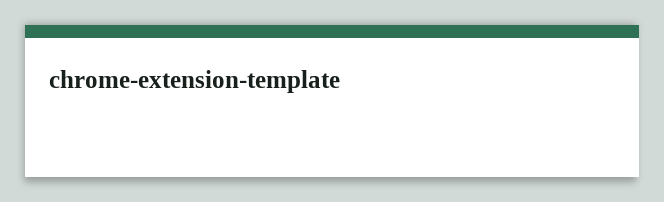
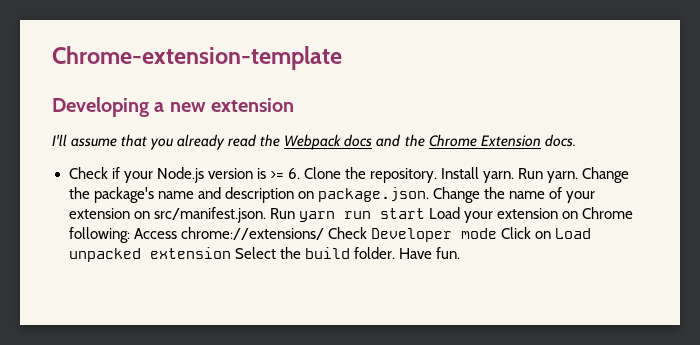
- chrome-extension-template
+ Chrome-extension-template
+ Developing a new extension
+ I'll assume that you already read the Webpack docs and the Chrome Extension docs.
+ Check if your Node.js version is >= 6. Clone the repository. Install yarn. Run yarn. Change the package's name and description on package.json. Change the name of your extension on src/manifest.json. Run yarn run start Load your extension on Chrome following: Access chrome://extensions/ Check Developer mode Click on Load unpacked extension Select the build folder. Have fun.

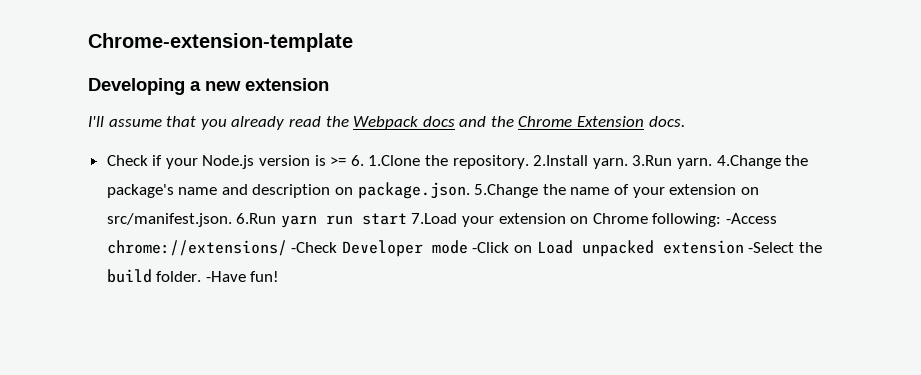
- Check if your Node.js version is >= 6. Clone the repository.
+ Check if your Node.js version is >= 6. 1.Clone the repository.
- Install yarn. Run yarn. Change the package's name and description on package.json. Change the name of your extension on src/manifest.json. Run yarn run start Load your extension on Chrome following: Access chrome://extensions/ Check Developer mode Click on Load unpacked extension Select the build folder.
+ 2.Install yarn. 3.Run yarn. 4.Change the package's name and description on package.json. 5.Change the name of your extension on src/manifest.json. 6.Run yarn run start 7.Load your extension on Chrome following: -Access chrome://extensions/ -Check Developer mode -Click on Load unpacked extension -Select the build folder.
- Have fun.
+ -Have fun!

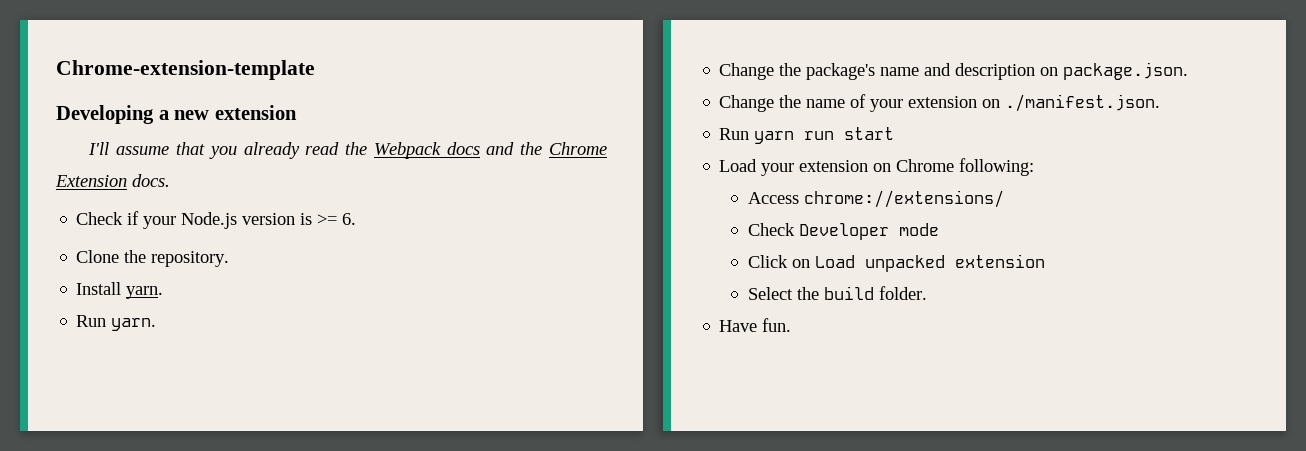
- Check if your Node.js version is >= 6. 1.Clone the repository. 2.Install yarn. 3.Run yarn. 4.Change the package's name and description on package.json. 5.Change the name of your extension on src/manifest.json. 6.Run yarn run start 7.Load your extension on Chrome following: -Access chrome://extensions/ -Check Developer mode -Click on Load unpacked extension -Select the build folder. -Have fun!
+ Check if your Node.js version is >= 6.
+ Clone the repository.
+ Install yarn.
+ Run yarn.
+ Change the package's name and description on package.json.
+ Change the name of your extension on ./manifest.json.
+ Run yarn run start
+ Load your extension on Chrome following:
+ Access chrome://extensions/
+ Check Developer mode
+ Click on Load unpacked extension
+ Select the build folder.
+ Have fun.

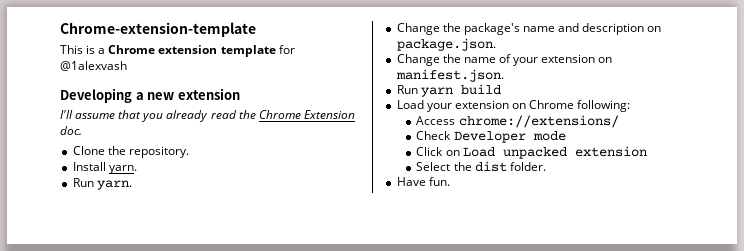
+ This is a Chrome extension template for @1alexvash
- I'll assume that you already read the Webpack docs and the Chrome Extension docs.
- Check if your Node.js version is >= 6.
+ I'll assume that you already read the Chrome Extension doc.
- Change the name of your extension on ./manifest.json.
+ Change the name of your extension on manifest.json.
- Run yarn run start
+ Run yarn build
- Select the build folder.
+ Select the dist folder.

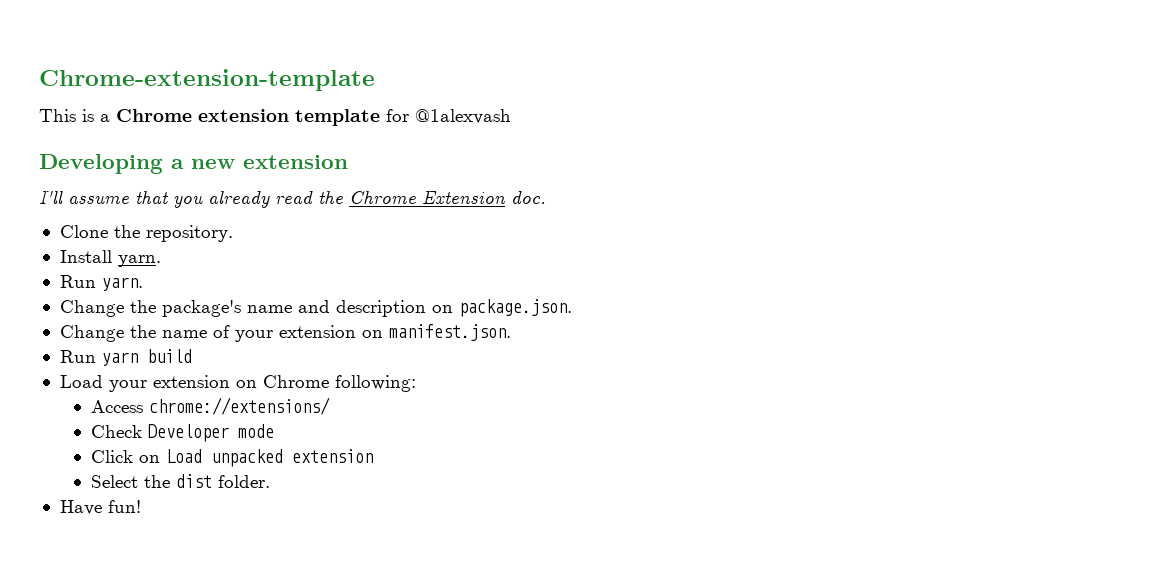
- Have fun.
+ Have fun!

